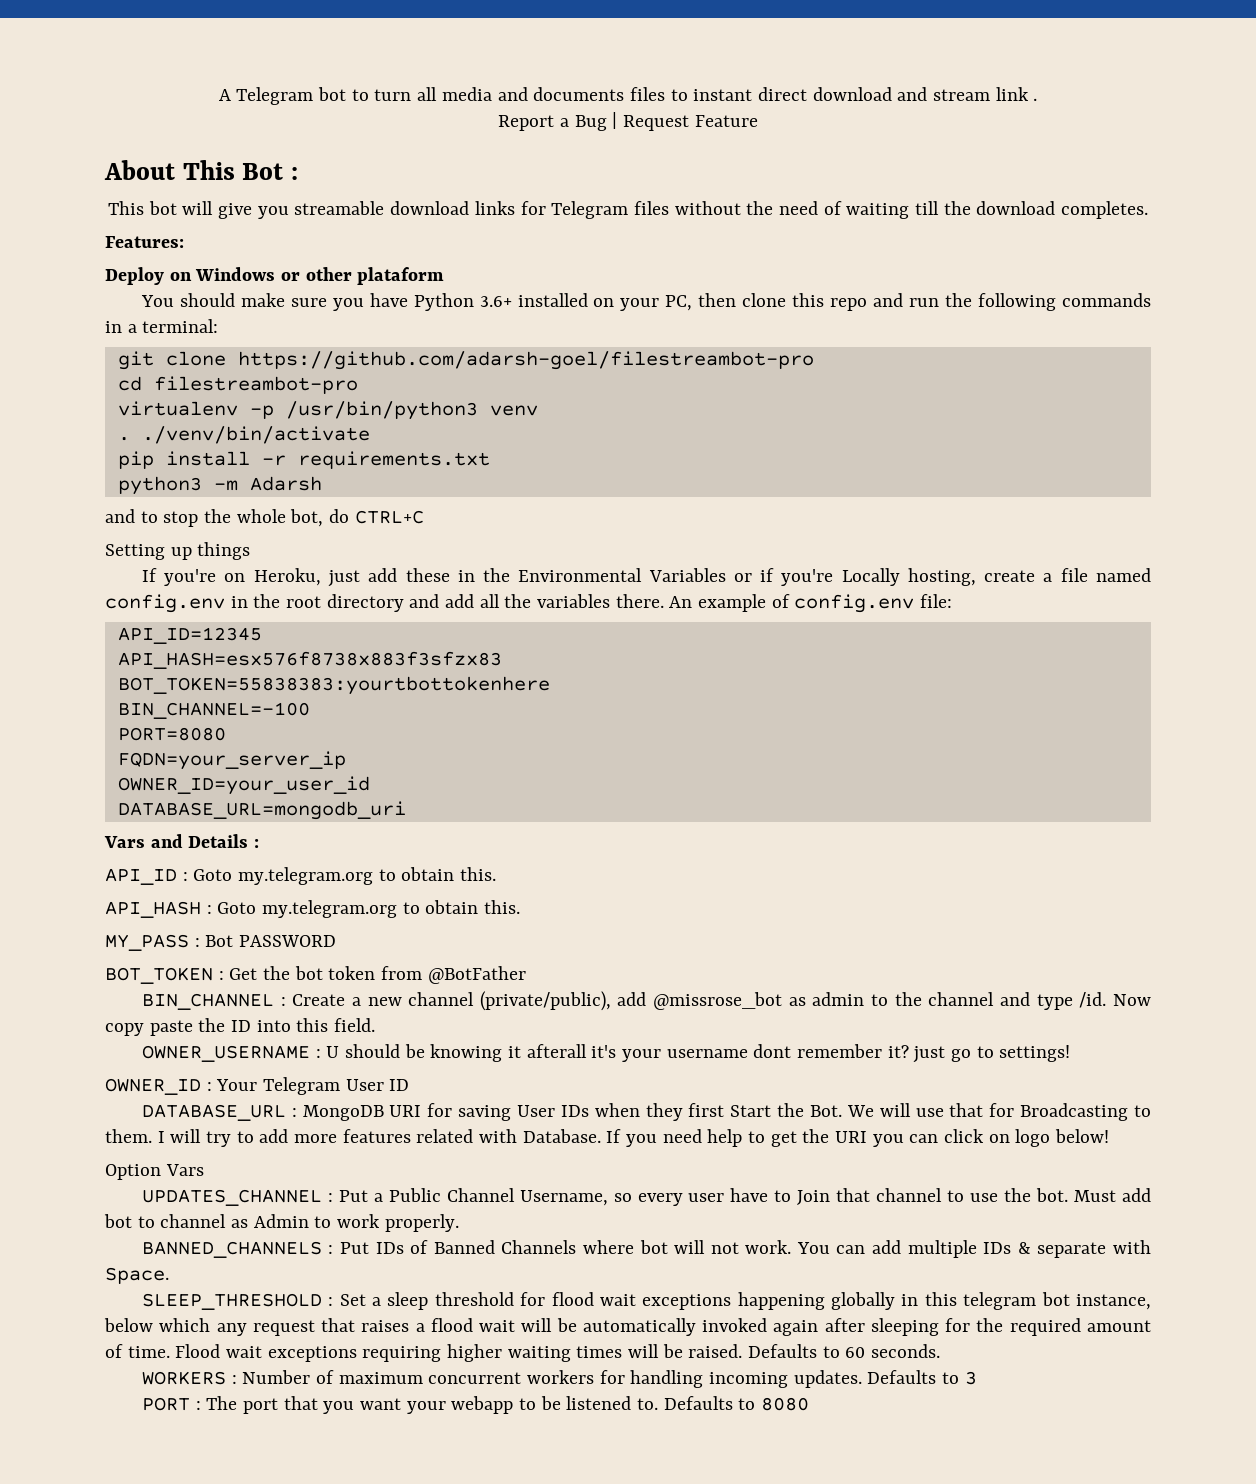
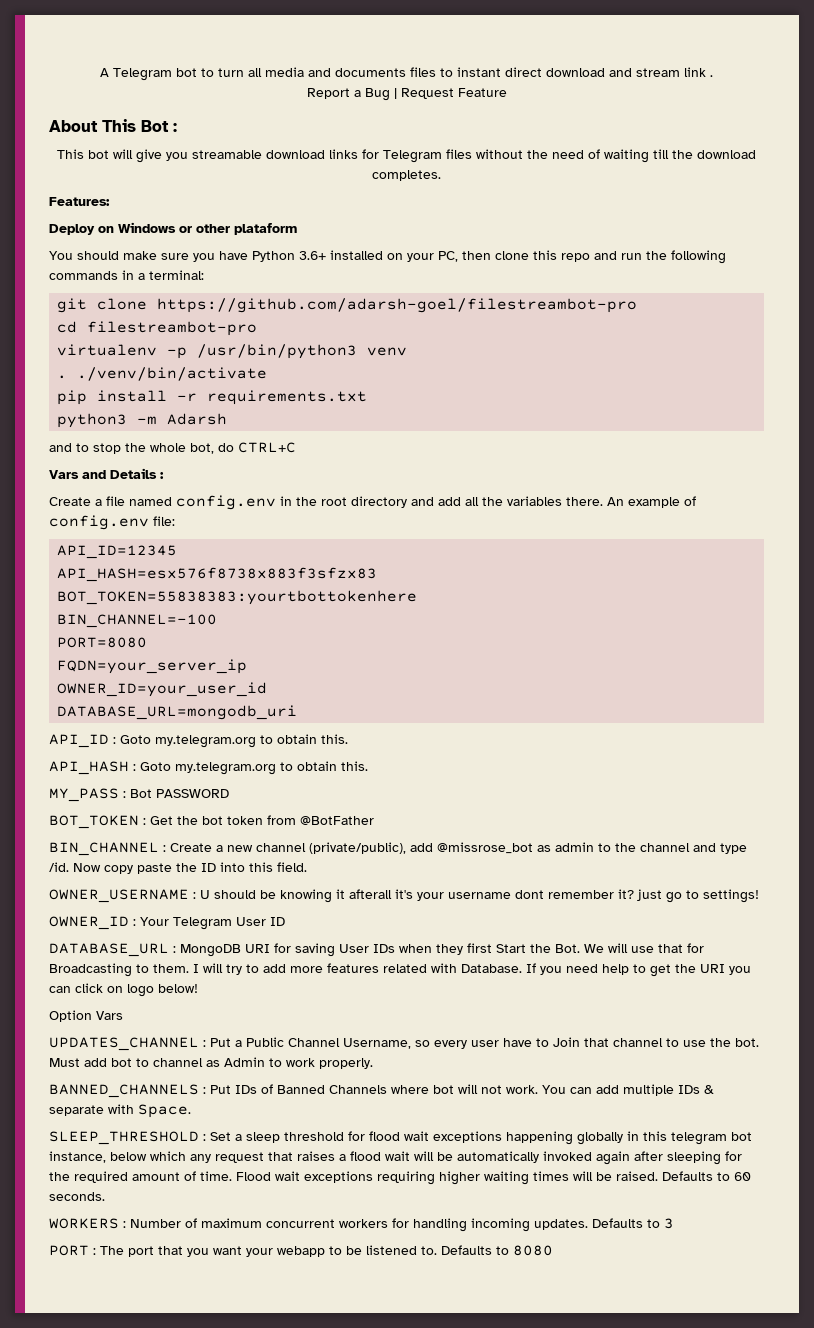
- Setting up things
- If you're on Heroku, just add these in the Environmental Variables or if you're Locally hosting, create a file named config.env in the root directory and add all the variables there.
+ Vars and Details :
+ Create a file named config.env in the root directory and add all the variables there.
- Vars and Details :

